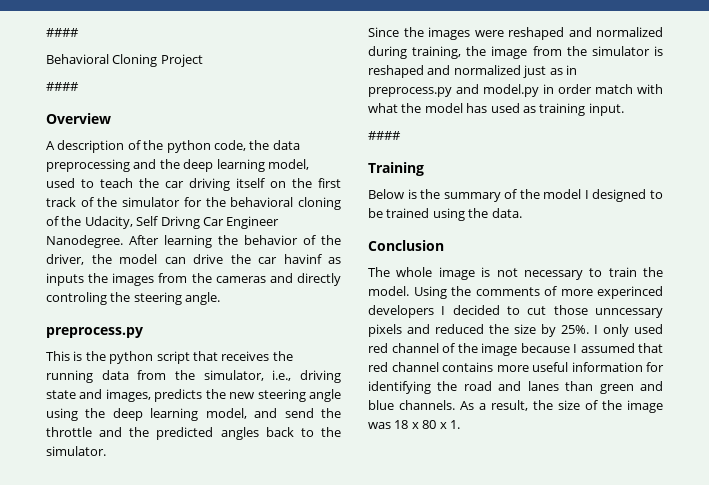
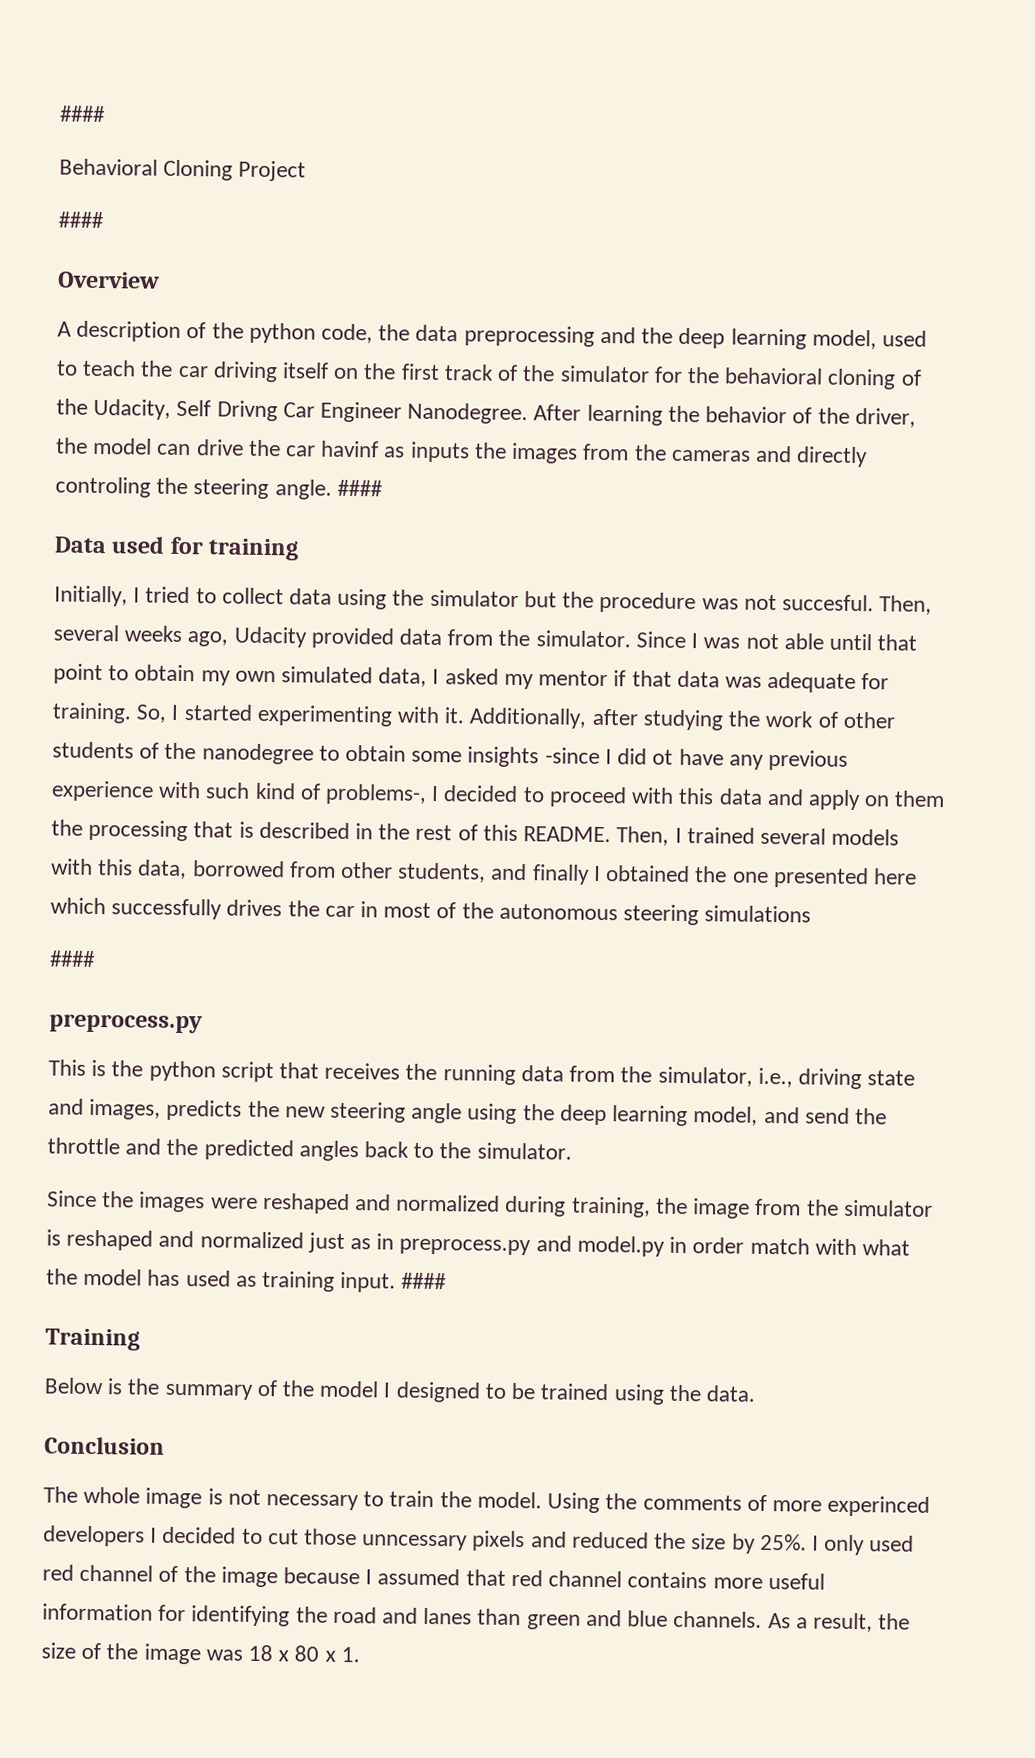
- After learning the behavior of the driver, the model can drive the car havinf as inputs the images from the cameras and directly controling the steering angle.
+ After learning the behavior of the driver, the model can drive the car havinf as inputs the images from the cameras and directly controling the steering angle. ####
+ Data used for training
+ Initially, I tried to collect data using the simulator but the procedure was not succesful. Then, several weeks ago, Udacity provided data from the simulator. Since I was not able until that point to obtain my own simulated data, I asked my mentor if that data was adequate for training. So, I started experimenting with it. Additionally, after studying the work of other students of the nanodegree to obtain some insights -since I did ot have any previous experience with such kind of problems-, I decided to proceed with this data and apply on them the processing that is described in the rest of this README. Then, I trained several models with this data, borrowed from other students, and finally I obtained the one presented here which successfully drives the car in most of the autonomous steering simulations
+ ####
- Since the images were reshaped and normalized during training, the image from the simulator is reshaped and normalized just as in preprocess.py and model.py in order match with what the model has used as training input.
- ####
+ Since the images were reshaped and normalized during training, the image from the simulator is reshaped and normalized just as in preprocess.py and model.py in order match with what the model has used as training input. ####

